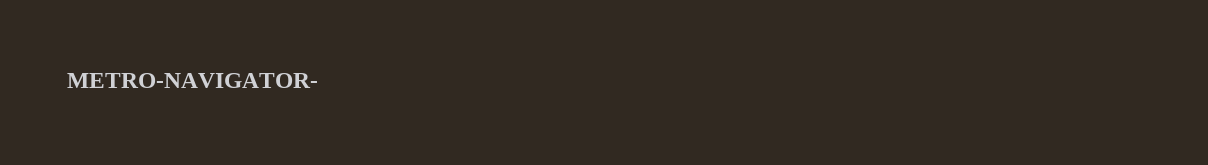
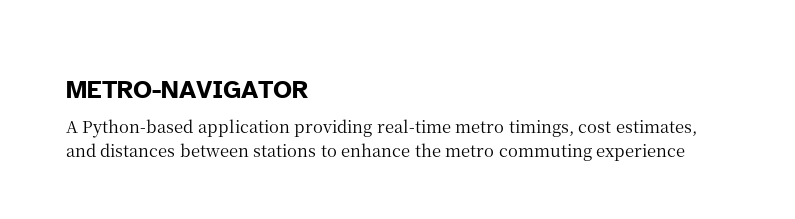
- METRO-NAVIGATOR-
+ METRO-NAVIGATOR
+ A Python-based application providing real-time metro timings, cost estimates, and distances between stations to enhance the metro commuting experience

